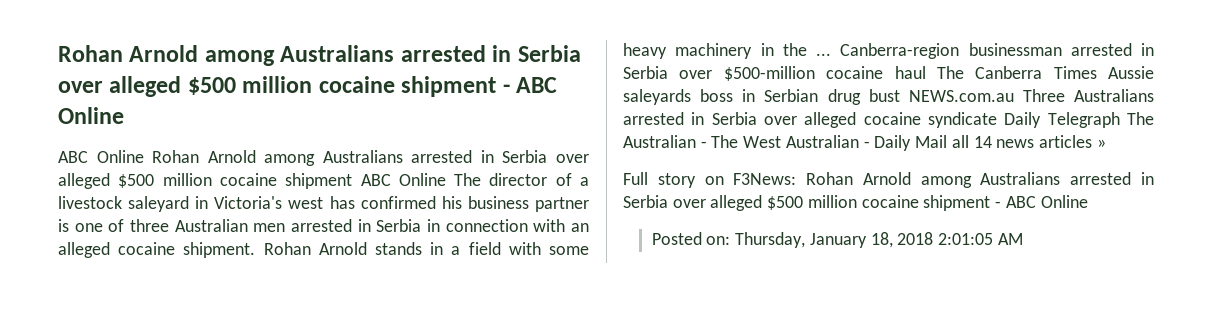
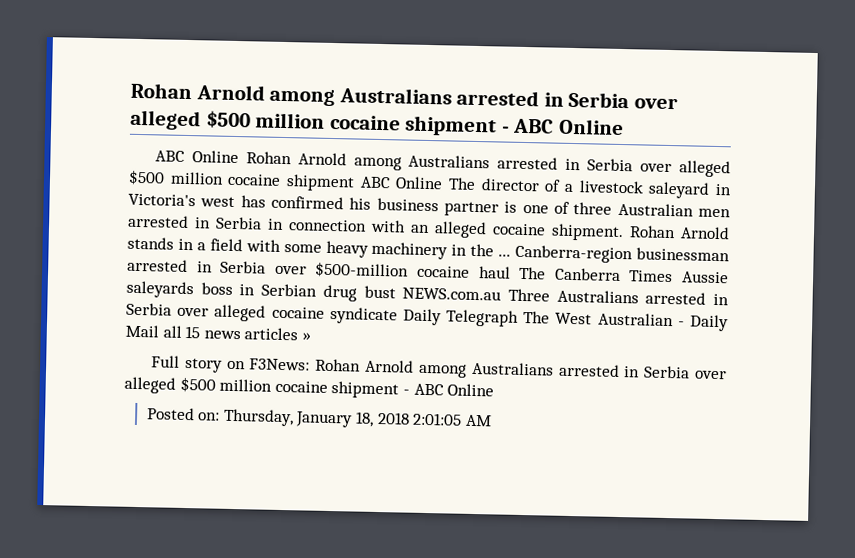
- Canberra-region businessman arrested in Serbia over $500-million cocaine haul The Canberra Times Aussie saleyards boss in Serbian drug bust NEWS.com.au Three Australians arrested in Serbia over alleged cocaine syndicate Daily Telegraph The Australian - The West Australian - Daily Mail all 14 news articles »
+ Canberra-region businessman arrested in Serbia over $500-million cocaine haul The Canberra Times Aussie saleyards boss in Serbian drug bust NEWS.com.au Three Australians arrested in Serbia over alleged cocaine syndicate Daily Telegraph The West Australian - Daily Mail all 15 news articles »

